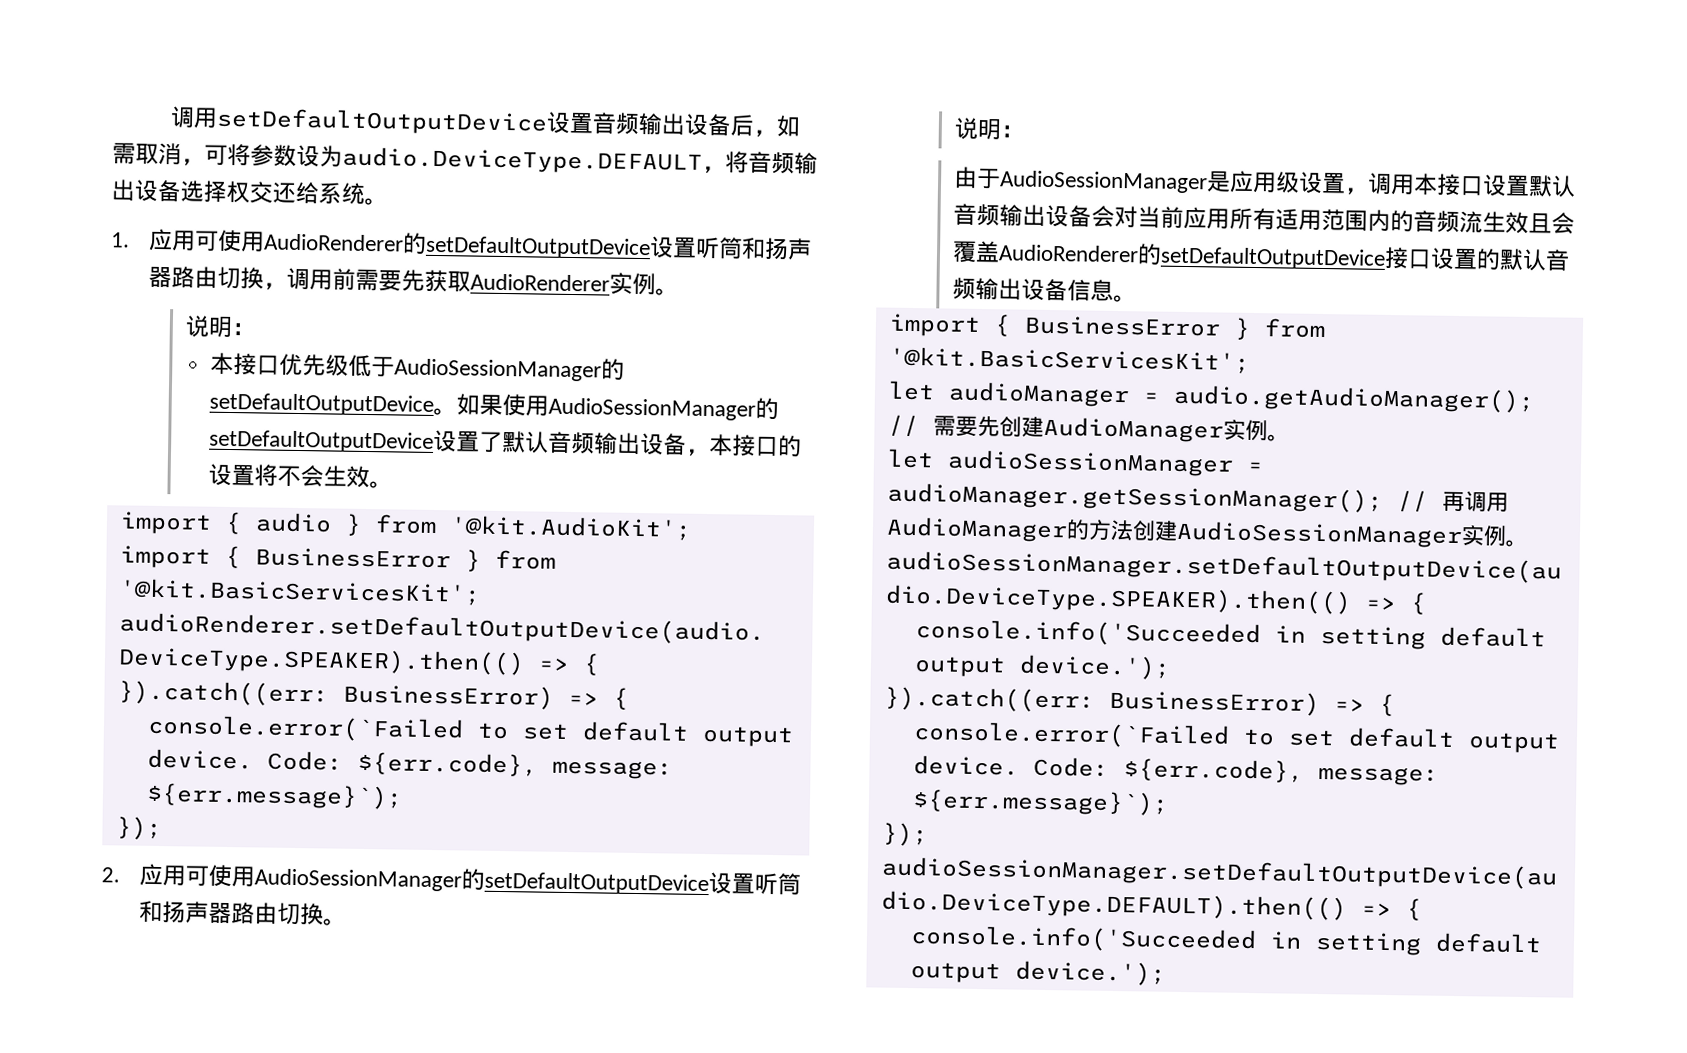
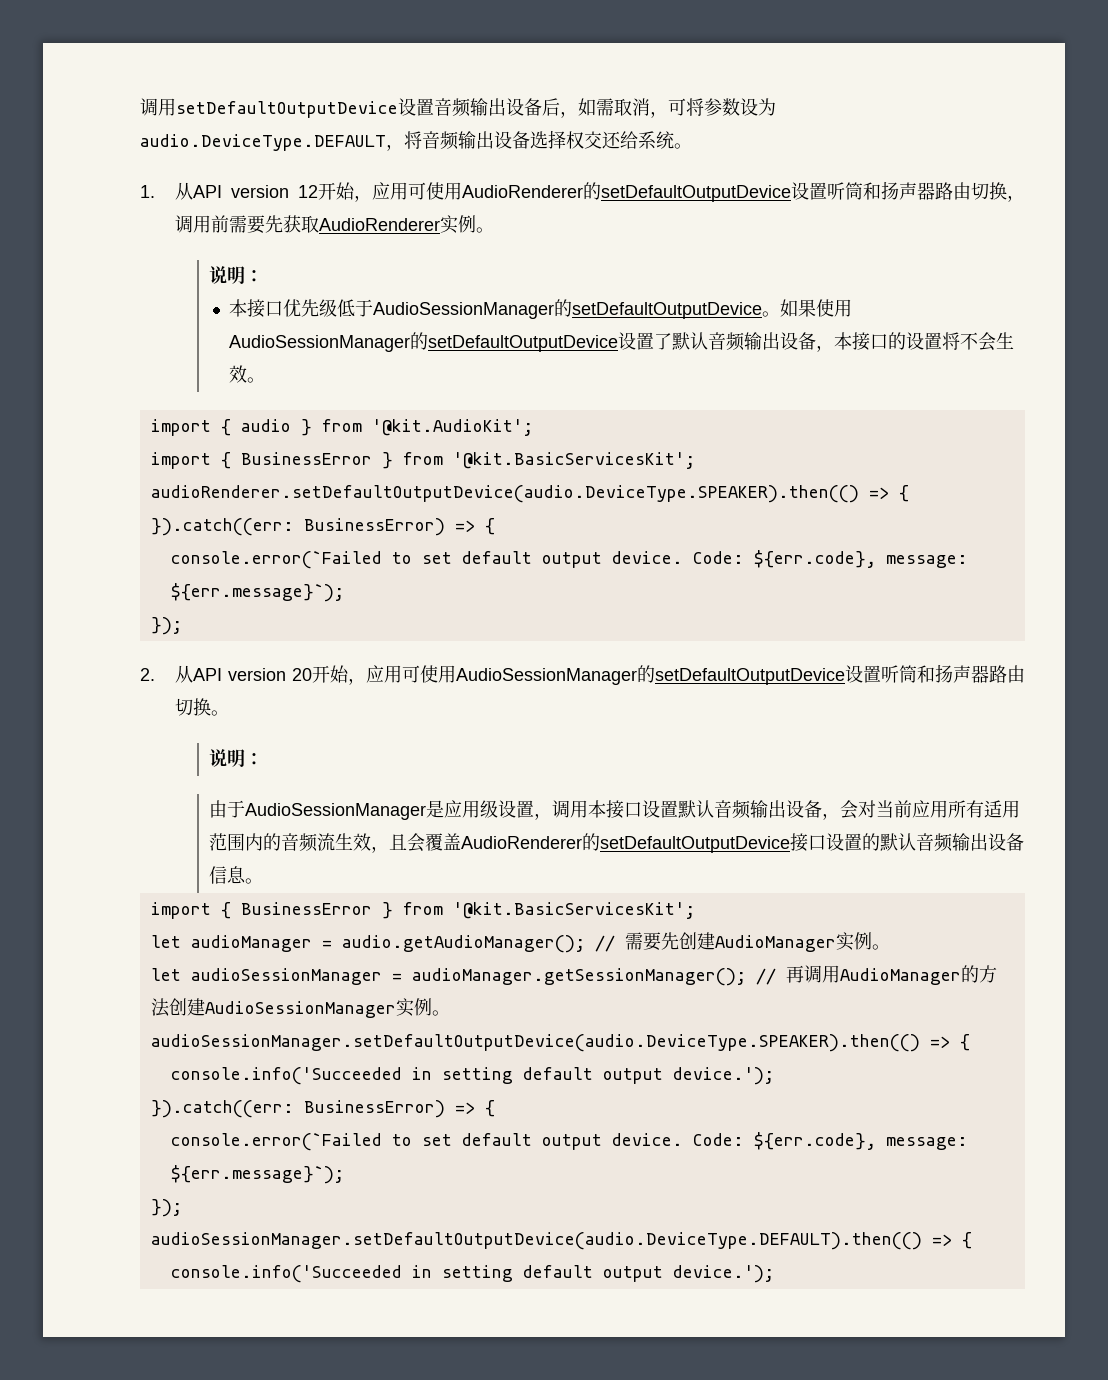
- 1.应用可使用AudioRenderer的setDefaultOutputDevice设置听筒和扬声器路由切换，调用前需要先获取AudioRenderer实例。
+ 1.从API version 12开始，应用可使用AudioRenderer的setDefaultOutputDevice设置听筒和扬声器路由切换，调用前需要先获取AudioRenderer实例。
- 2.应用可使用AudioSessionManager的setDefaultOutputDevice设置听筒和扬声器路由切换。
+ 2.从API version 20开始，应用可使用AudioSessionManager的setDefaultOutputDevice设置听筒和扬声器路由切换。
- 由于AudioSessionManager是应用级设置，调用本接口设置默认音频输出设备会对当前应用所有适用范围内的音频流生效且会覆盖AudioRenderer的setDefaultOutputDevice接口设置的默认音频输出设备信息。
+ 由于AudioSessionManager是应用级设置，调用本接口设置默认音频输出设备，会对当前应用所有适用范围内的音频流生效，且会覆盖AudioRenderer的setDefaultOutputDevice接口设置的默认音频输出设备信息。

